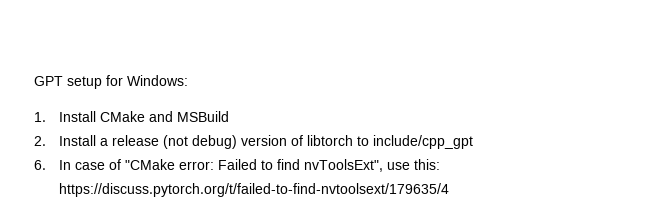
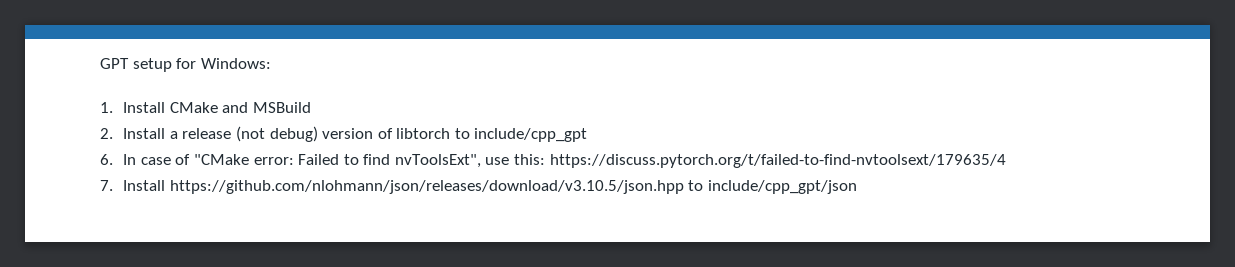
+ 7. Install https://github.com/nlohmann/json/releases/download/v3.10.5/json.hpp to include/cpp_gpt/json

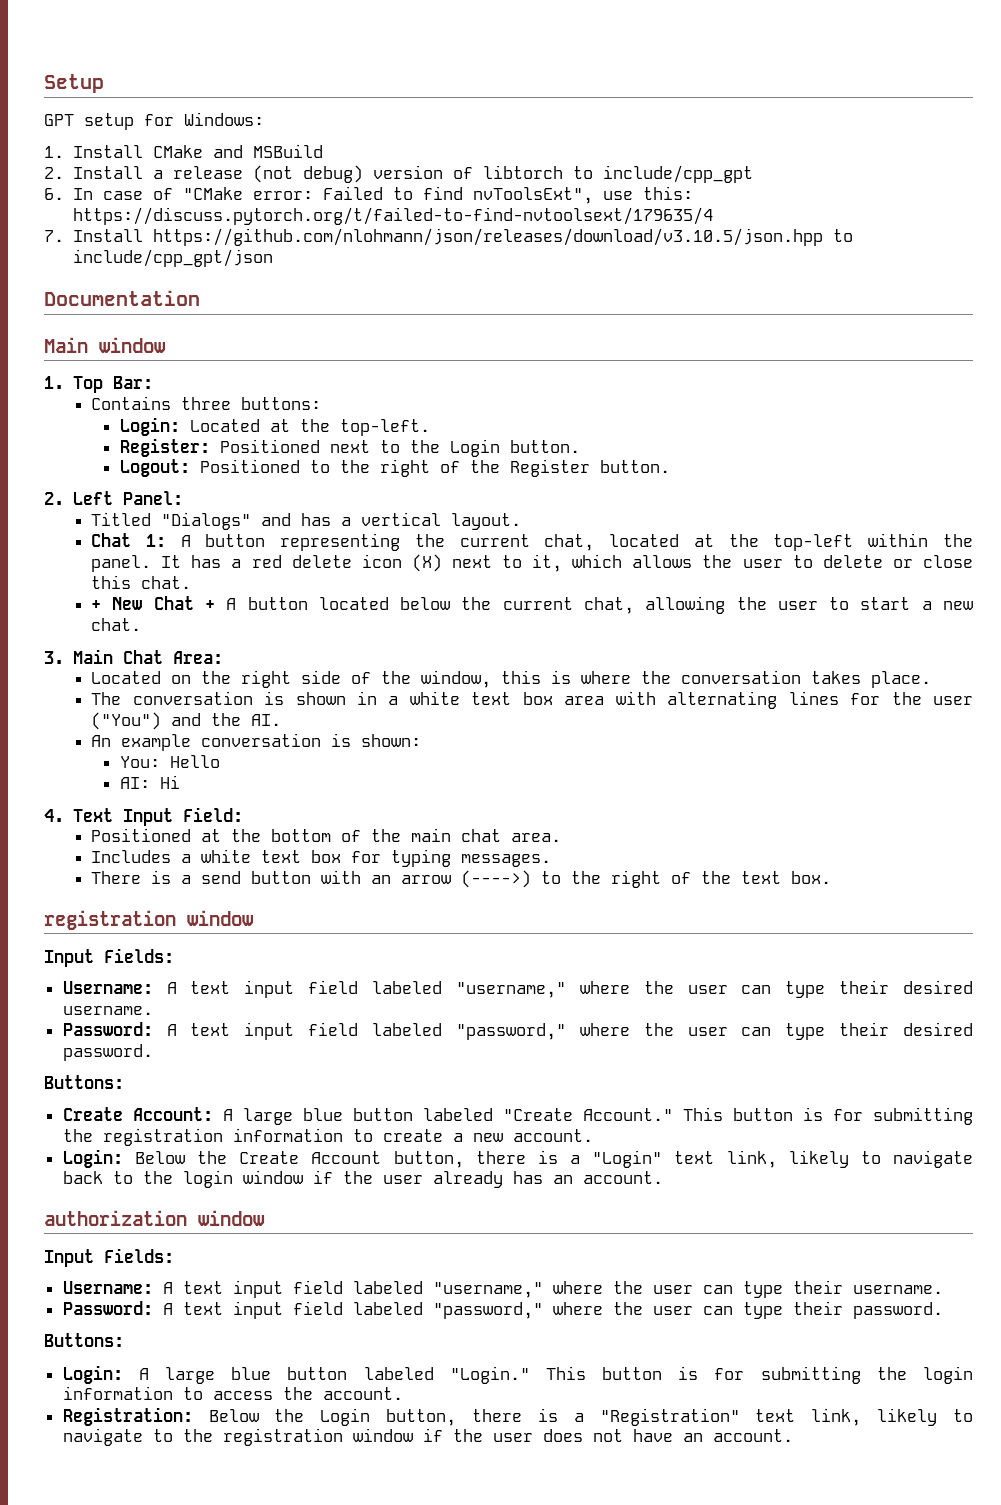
+ Setup
+ Documentation
+ Main window
+ 1. Top Bar:
+ Contains three buttons:
+ Login: Located at the top-left.
+ Register: Positioned next to the Login button.
+ Logout: Positioned to the right of the Register button.
+ 2. Left Panel:
+ Titled "Dialogs" and has a vertical layout.
+ Chat 1: A button representing the current chat, located at the top-left within the panel. It has a red delete icon (X) next to it, which allows the user to delete or close this chat.
+ + New Chat + A button located below the current chat, allowing the user to start a new chat.
+ 3. Main Chat Area:
+ Located on the right side of the window, this is where the conversation takes place.
+ The conversation is shown in a white text box area with alternating lines for the user ("You") and the AI.
+ An example conversation is shown:
+ You: Hello
+ AI: Hi
+ 4. Text Input Field:
+ Positioned at the bottom of the main chat area.
+ Includes a white text box for typing messages.
+ There is a send button with an arrow (---->) to the right of the text box.
+ registration window
+ Input Fields:
+ Username: A text input field labeled "username," where the user can type their desired username.
+ Password: A text input field labeled "password," where the user can type their desired password.
+ Buttons:
+ Create Account: A large blue button labeled "Create Account." This button is for submitting the registration information to create a new account.
+ Login: Below the Create Account button, there is a "Login" text link, likely to navigate back to the login window if the user already has an account.
+ authorization window
+ Input Fields:
+ Username: A text input field labeled "username," where the user can type their username.
+ Password: A text input field labeled "password," where the user can type their password.
+ Buttons:
+ Login: A large blue button labeled "Login." This button is for submitting the login information to access the account.
+ Registration: Below the Login button, there is a "Registration" text link, likely to navigate to the registration window if the user does not have an account.

